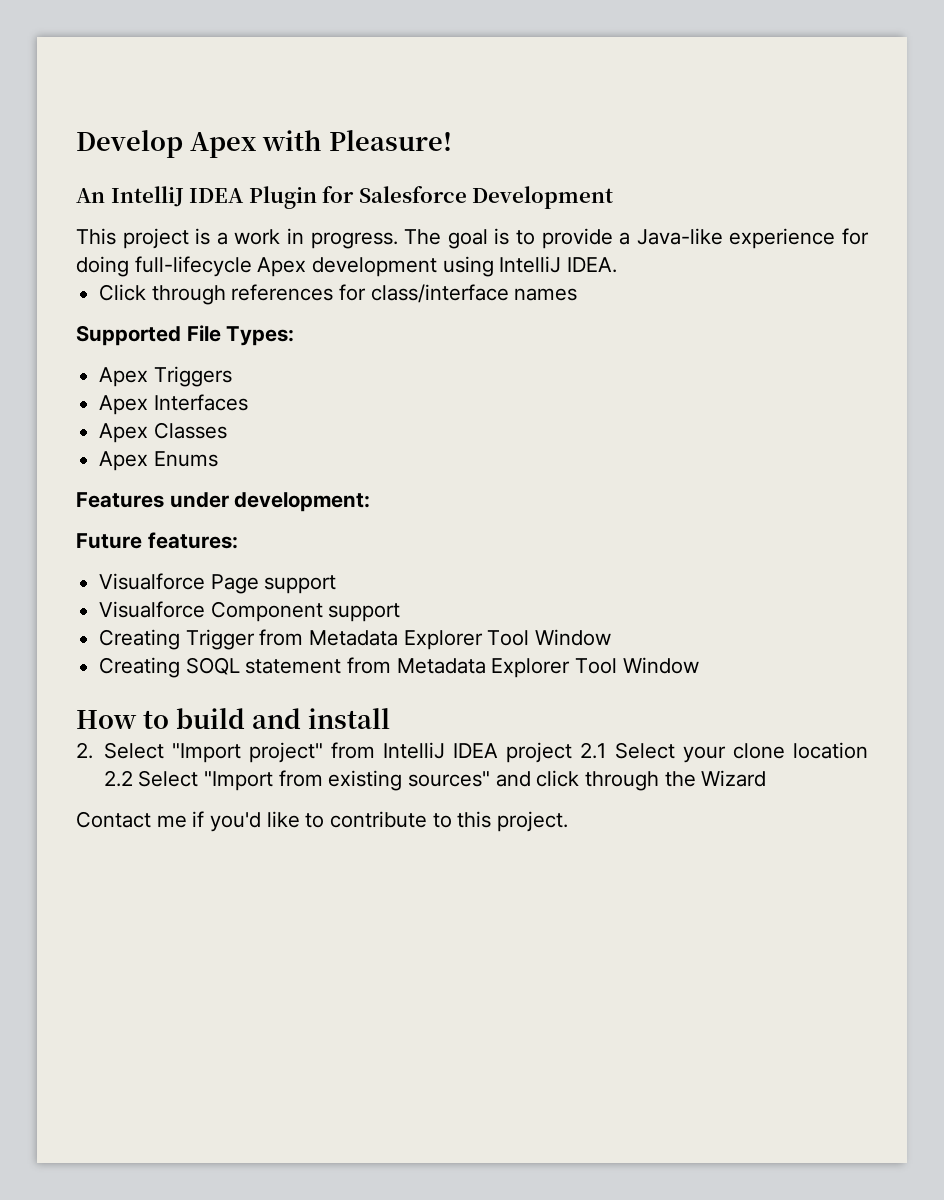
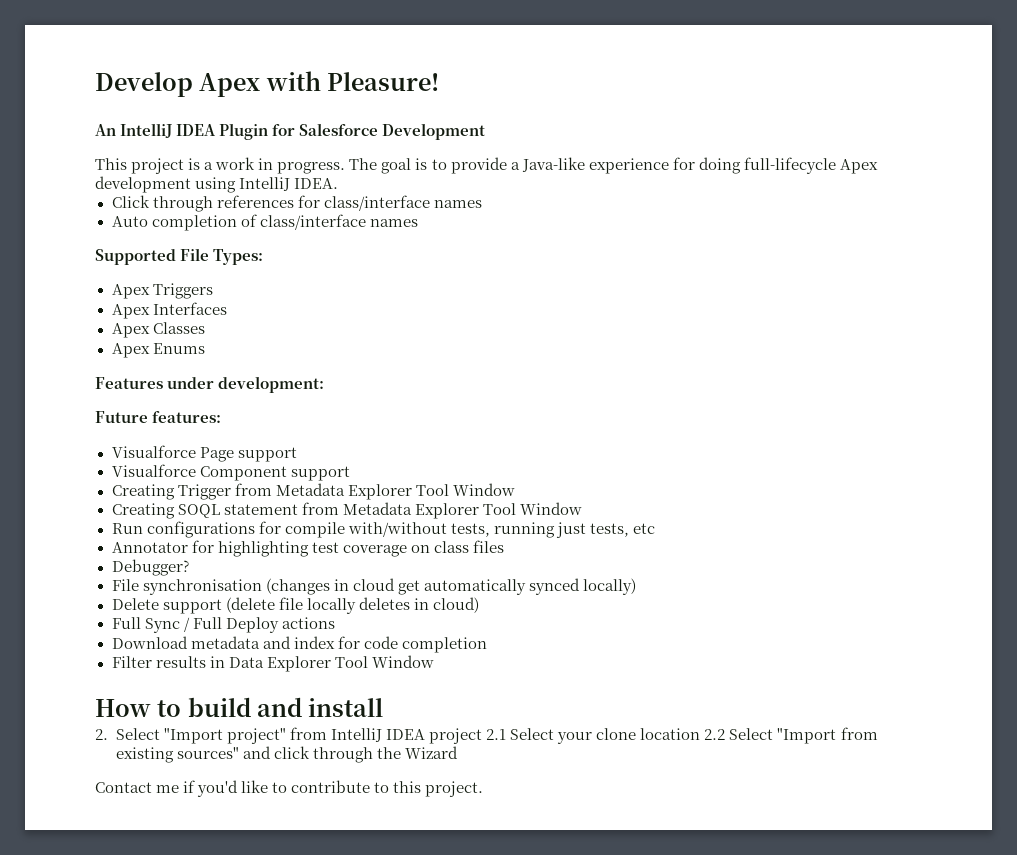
+ Auto completion of class/interface names
+ Run configurations for compile with/without tests, running just tests, etc
+ Annotator for highlighting test coverage on class files
+ Debugger?
+ File synchronisation (changes in cloud get automatically synced locally)
+ Delete support (delete file locally deletes in cloud)
+ Full Sync / Full Deploy actions
+ Download metadata and index for code completion
+ Filter results in Data Explorer Tool Window

